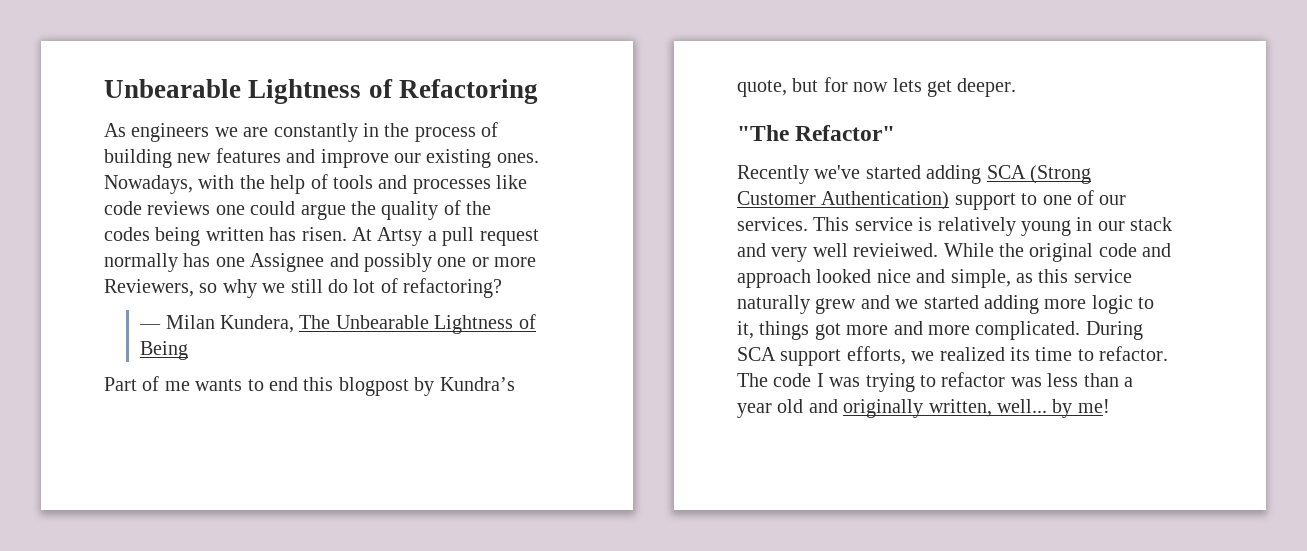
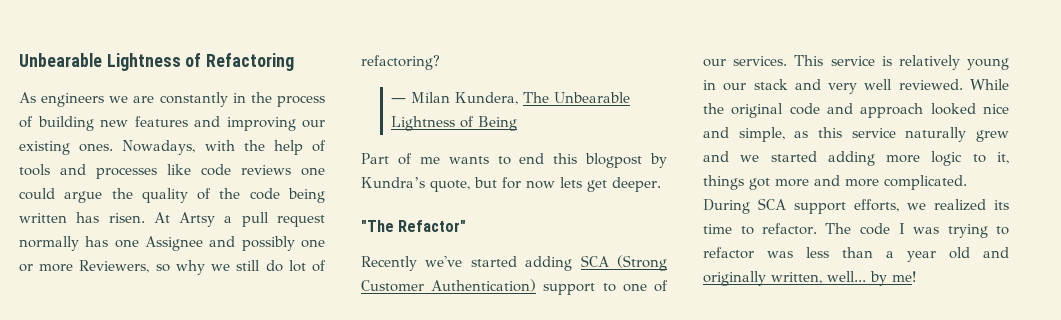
- As engineers we are constantly in the process of building new features and improve our existing ones.
+ As engineers we are constantly in the process of building new features and improving our existing ones.
- Nowadays, with the help of tools and processes like code reviews one could argue the quality of the codes being written has risen.
+ Nowadays, with the help of tools and processes like code reviews one could argue the quality of the code being written has risen.
- This service is relatively young in our stack and very well revieiwed.
+ This service is relatively young in our stack and very well reviewed.

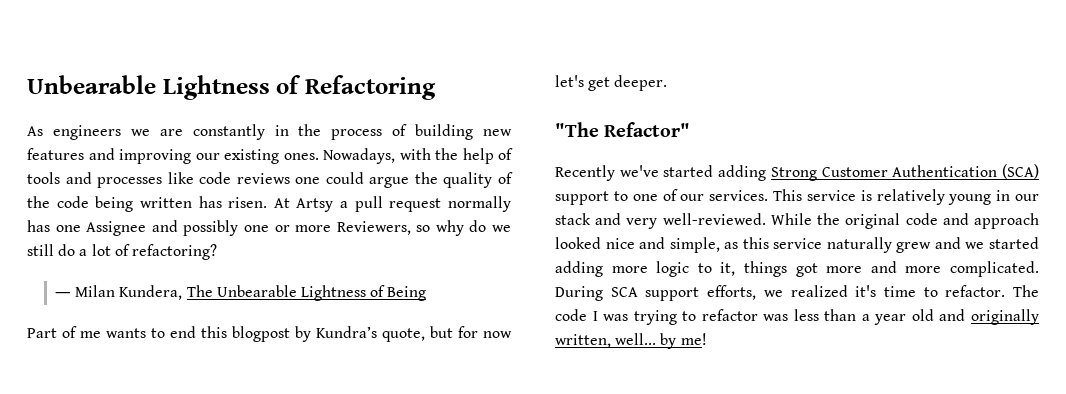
- At Artsy a pull request normally has one Assignee and possibly one or more Reviewers, so why we still do lot of refactoring?
+ At Artsy a pull request normally has one Assignee and possibly one or more Reviewers, so why do we still do a lot of refactoring?
- Part of me wants to end this blogpost by Kundra’s quote, but for now lets get deeper.
+ Part of me wants to end this blogpost by Kundra’s quote, but for now let's get deeper.
- Recently we've started adding SCA (Strong Customer Authentication) support to one of our services.
+ Recently we've started adding Strong Customer Authentication (SCA) support to one of our services.
- This service is relatively young in our stack and very well reviewed.
+ This service is relatively young in our stack and very well-reviewed.
- During SCA support efforts, we realized its time to refactor.
+ During SCA support efforts, we realized it's time to refactor.

